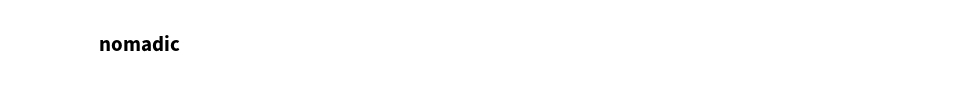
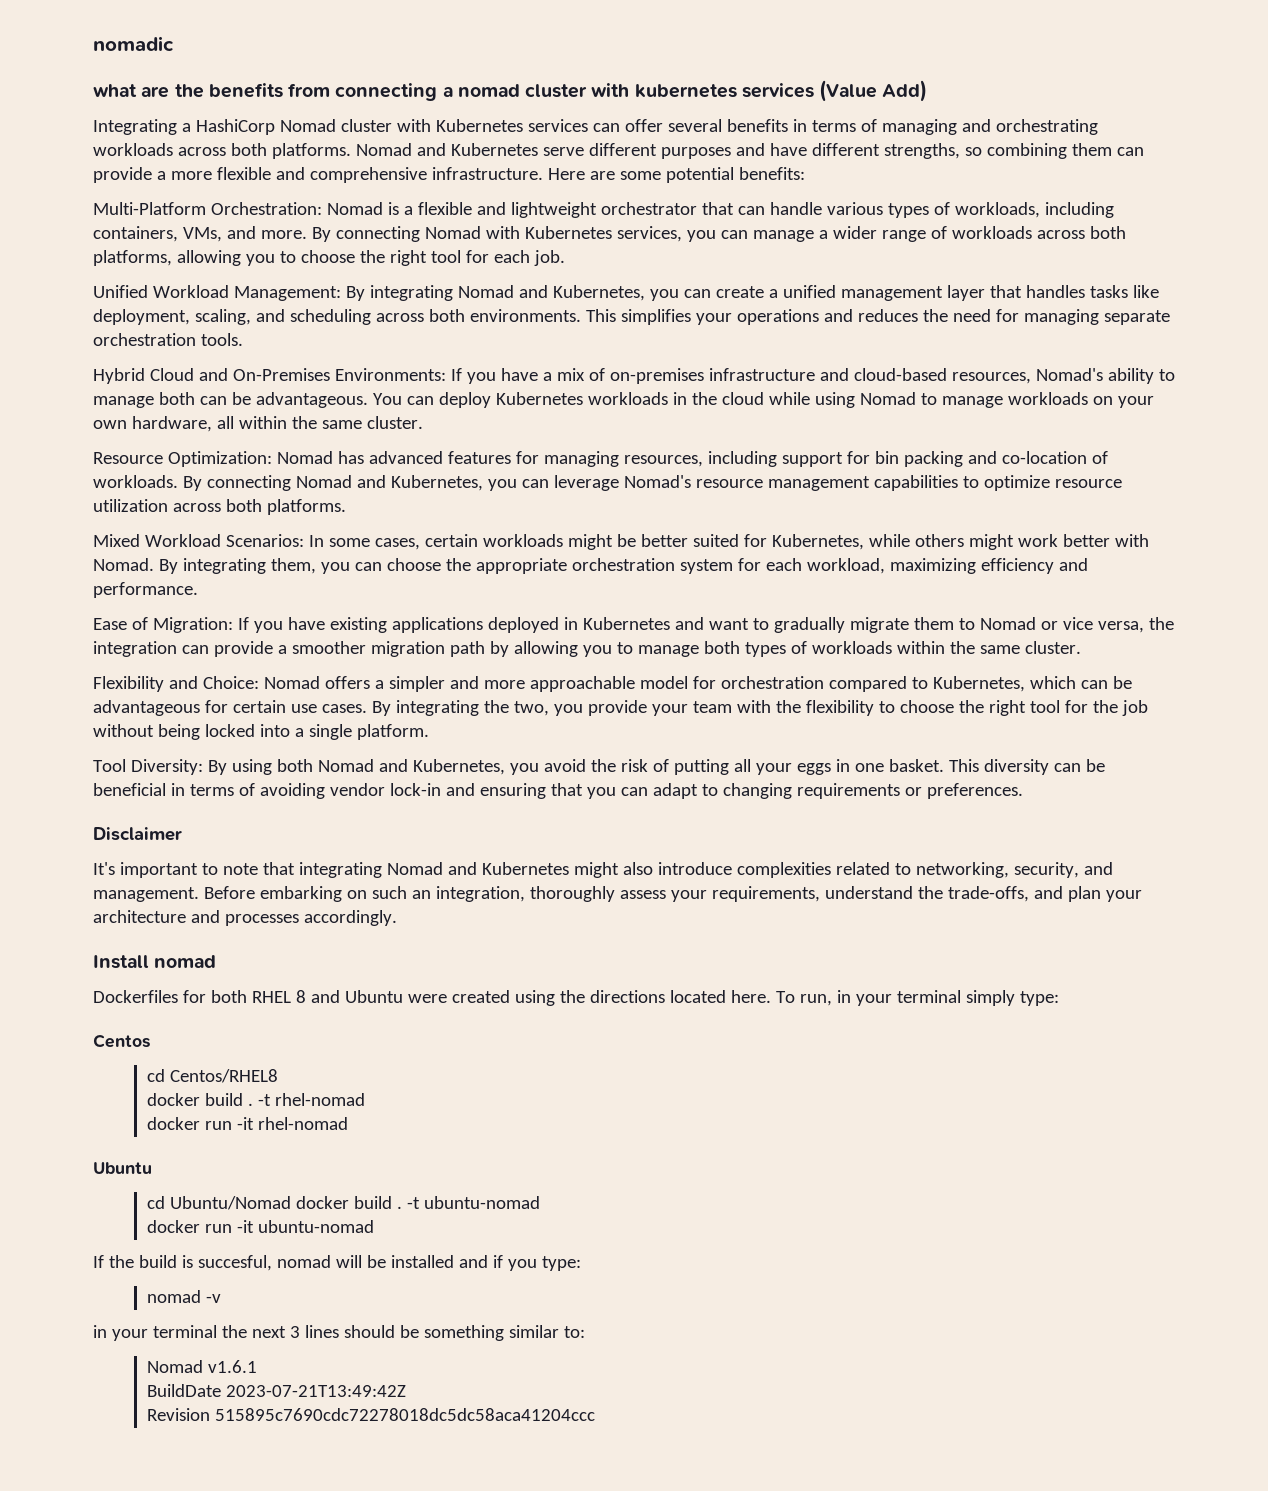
+ what are the benefits from connecting a nomad cluster with kubernetes services (Value Add)
+ Integrating a HashiCorp Nomad cluster with Kubernetes services can offer several benefits in terms of managing and orchestrating workloads across both platforms. Nomad and Kubernetes serve different purposes and have different strengths, so combining them can provide a more flexible and comprehensive infrastructure. Here are some potential benefits:
+ Multi-Platform Orchestration: Nomad is a flexible and lightweight orchestrator that can handle various types of workloads, including containers, VMs, and more. By connecting Nomad with Kubernetes services, you can manage a wider range of workloads across both platforms, allowing you to choose the right tool for each job.
+ Unified Workload Management: By integrating Nomad and Kubernetes, you can create a unified management layer that handles tasks like deployment, scaling, and scheduling across both environments. This simplifies your operations and reduces the need for managing separate orchestration tools.
+ Hybrid Cloud and On-Premises Environments: If you have a mix of on-premises infrastructure and cloud-based resources, Nomad's ability to manage both can be advantageous. You can deploy Kubernetes workloads in the cloud while using Nomad to manage workloads on your own hardware, all within the same cluster.
+ Resource Optimization: Nomad has advanced features for managing resources, including support for bin packing and co-location of workloads. By connecting Nomad and Kubernetes, you can leverage Nomad's resource management capabilities to optimize resource utilization across both platforms.
+ Mixed Workload Scenarios: In some cases, certain workloads might be better suited for Kubernetes, while others might work better with Nomad. By integrating them, you can choose the appropriate orchestration system for each workload, maximizing efficiency and performance.
+ Ease of Migration: If you have existing applications deployed in Kubernetes and want to gradually migrate them to Nomad or vice versa, the integration can provide a smoother migration path by allowing you to manage both types of workloads within the same cluster.
+ Flexibility and Choice: Nomad offers a simpler and more approachable model for orchestration compared to Kubernetes, which can be advantageous for certain use cases. By integrating the two, you provide your team with the flexibility to choose the right tool for the job without being locked into a single platform.
+ Tool Diversity: By using both Nomad and Kubernetes, you avoid the risk of putting all your eggs in one basket. This diversity can be beneficial in terms of avoiding vendor lock-in and ensuring that you can adapt to changing requirements or preferences.
+ Disclaimer
+ It's important to note that integrating Nomad and Kubernetes might also introduce complexities related to networking, security, and management. Before embarking on such an integration, thoroughly assess your requirements, understand the trade-offs, and plan your architecture and processes accordingly.
+ Install nomad
+ Dockerfiles for both RHEL 8 and Ubuntu were created using the directions located here. To run, in your terminal simply type:
+ Centos
+ cd Centos/RHEL8
+ docker build . -t rhel-nomad
+ docker run -it rhel-nomad
+ Ubuntu
+ cd Ubuntu/Nomad docker build . -t ubuntu-nomad
+ docker run -it ubuntu-nomad
+ If the build is succesful, nomad will be installed and if you type:
+ nomad -v
+ in your terminal the next 3 lines should be something similar to:
+ Nomad v1.6.1
+ BuildDate 2023-07-21T13:49:42Z
+ Revision 515895c7690cdc72278018dc5dc58aca41204ccc

